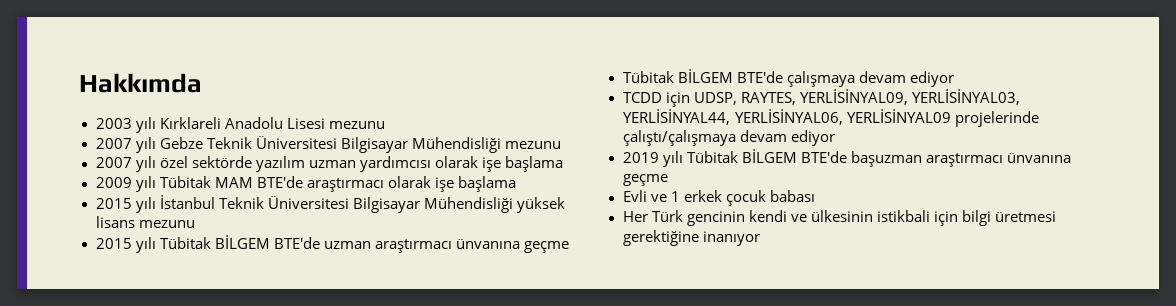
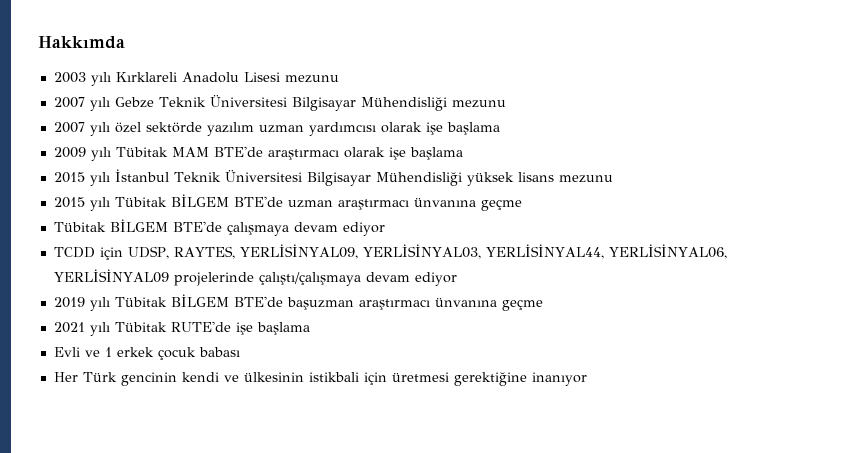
+ 2021 yılı Tübitak RUTE'de işe başlama
- Her Türk gencinin kendi ve ülkesinin istikbali için bilgi üretmesi gerektiğine inanıyor
+ Her Türk gencinin kendi ve ülkesinin istikbali için üretmesi gerektiğine inanıyor

